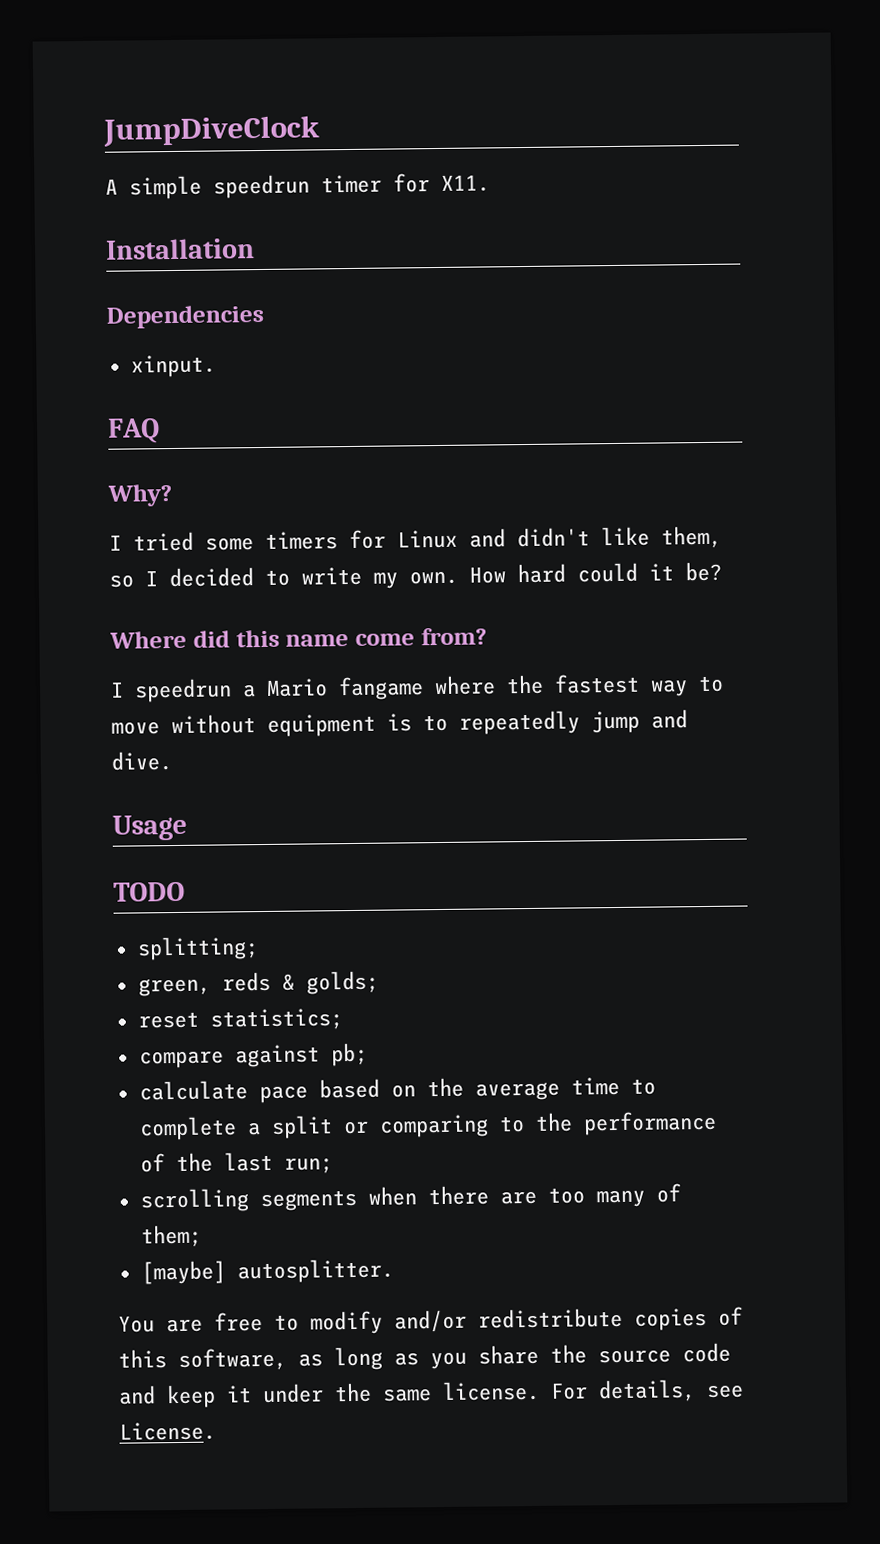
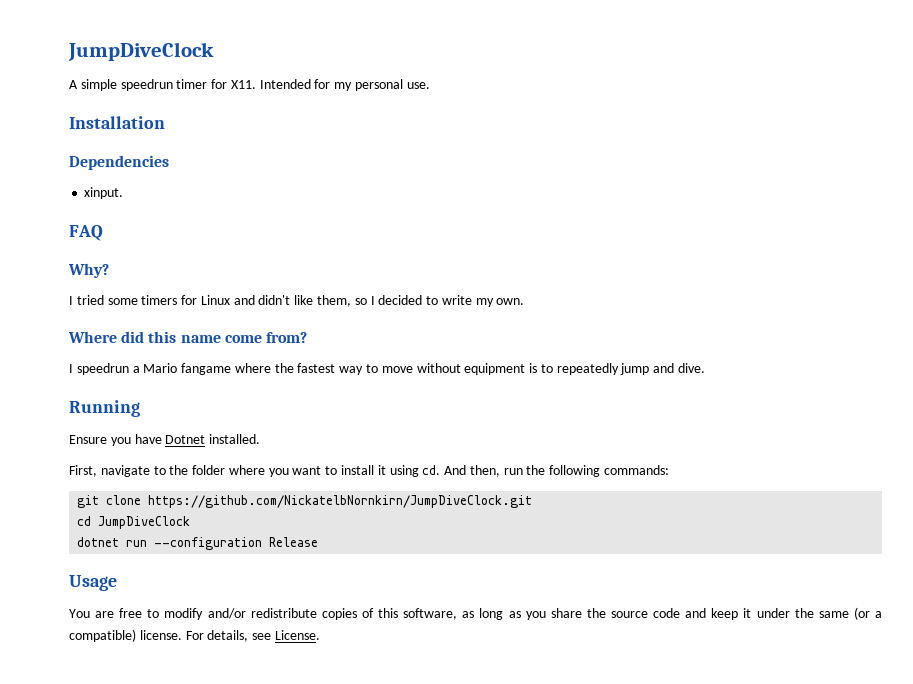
- A simple speedrun timer for X11.
+ A simple speedrun timer for X11. Intended for my personal use.
- How hard could it be?
+ Running
+ Ensure you have Dotnet installed.
+ First, navigate to the folder where you want to install it using cd. And then, run the following commands:
+ git clone https://github.com/NickatelbNornkirn/JumpDiveClock.git
+ cd JumpDiveClock
+ dotnet run --configuration Release
  Usage
- TODO
- splitting;
- green, reds & golds;
- reset statistics;
- compare against pb;
- calculate pace based on the average time to complete a split or comparing to the performance of the last run;
- scrolling segments when there are too many of them;
- [maybe] autosplitter.
- You are free to modify and/or redistribute copies of this software, as long as you share the source code and keep it under the same license.
+ You are free to modify and/or redistribute copies of this software, as long as you share the source code and keep it under the same (or a compatible) license.

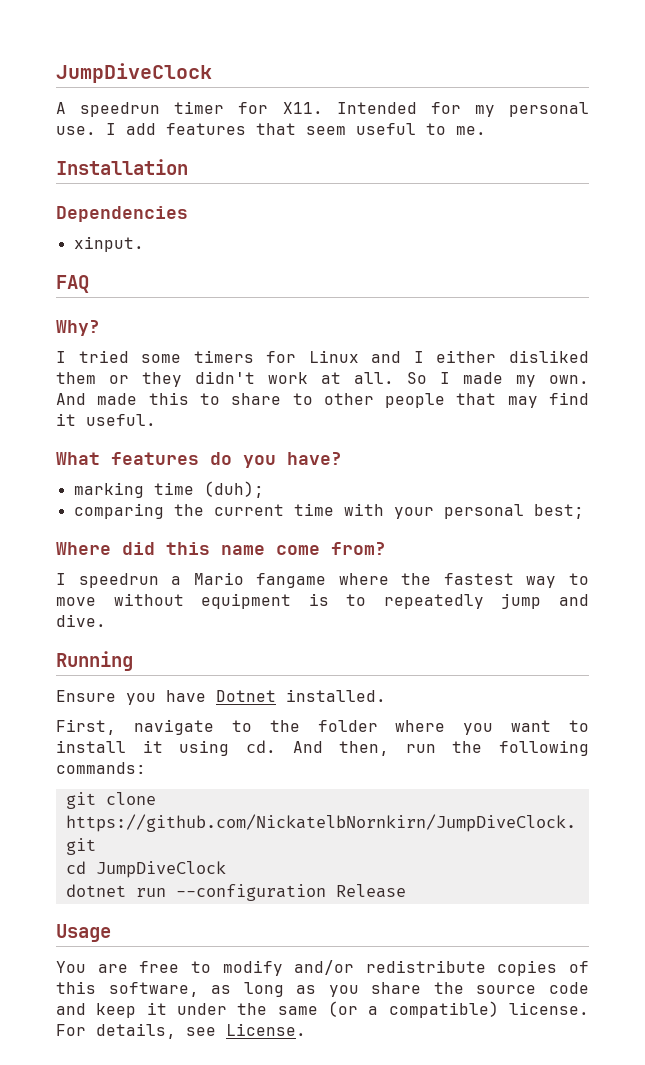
- A simple speedrun timer for X11. Intended for my personal use.
+ A speedrun timer for X11. Intended for my personal use. I add features that seem useful to me.
- I tried some timers for Linux and didn't like them, so I decided to write my own.
+ I tried some timers for Linux and I either disliked them or they didn't work at all. So I made my own. And made this to share to other people that may find it useful.
+ What features do you have?
+ marking time (duh);
+ comparing the current time with your personal best;

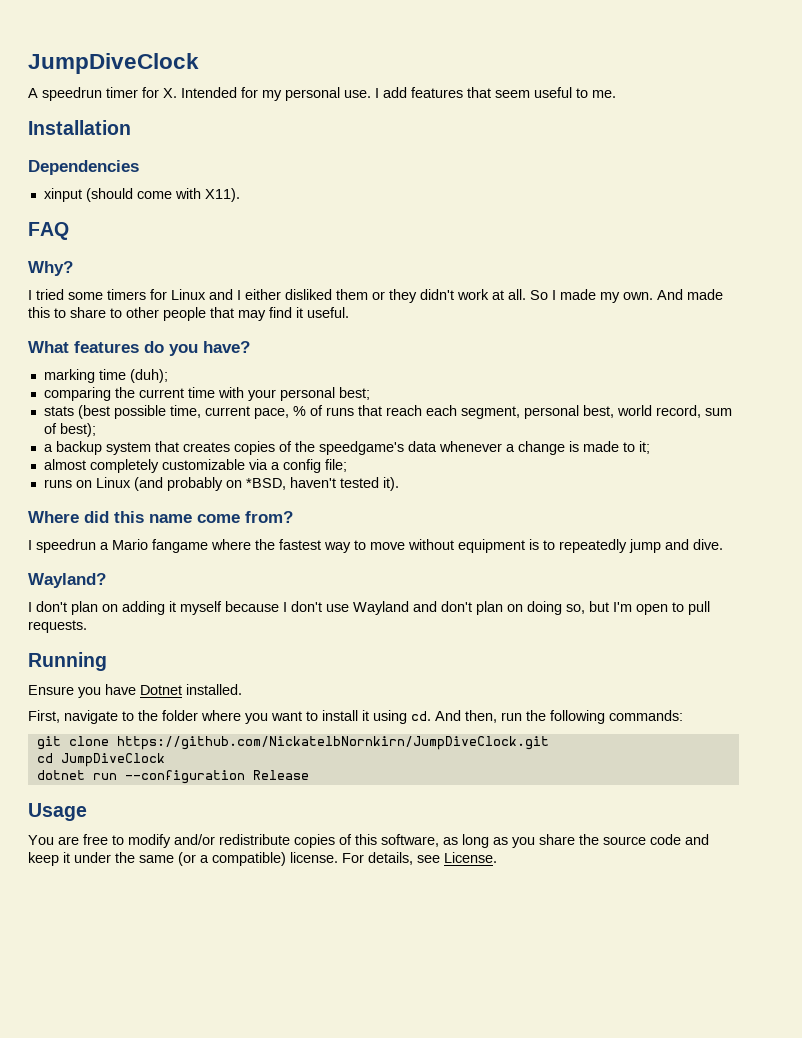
- A speedrun timer for X11. Intended for my personal use.
+ A speedrun timer for X. Intended for my personal use.
- xinput.
+ xinput (should come with X11).
+ stats (best possible time, current pace, % of runs that reach each segment, personal best, world record, sum of best);
+ a backup system that creates copies of the speedgame's data whenever a change is made to it;
+ almost completely customizable via a config file;
+ runs on Linux (and probably on *BSD, haven't tested it).
+ Wayland?
+ I don't plan on adding it myself because I don't use Wayland and don't plan on doing so, but I'm open to pull requests.

